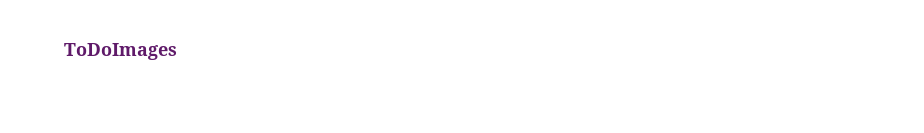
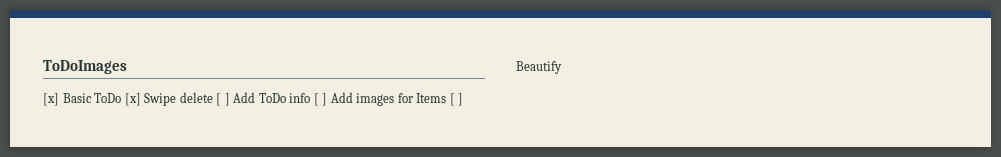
+ [x] Basic ToDo [x] Swipe delete [ ] Add ToDo info [ ] Add images for Items [ ] Beautify

